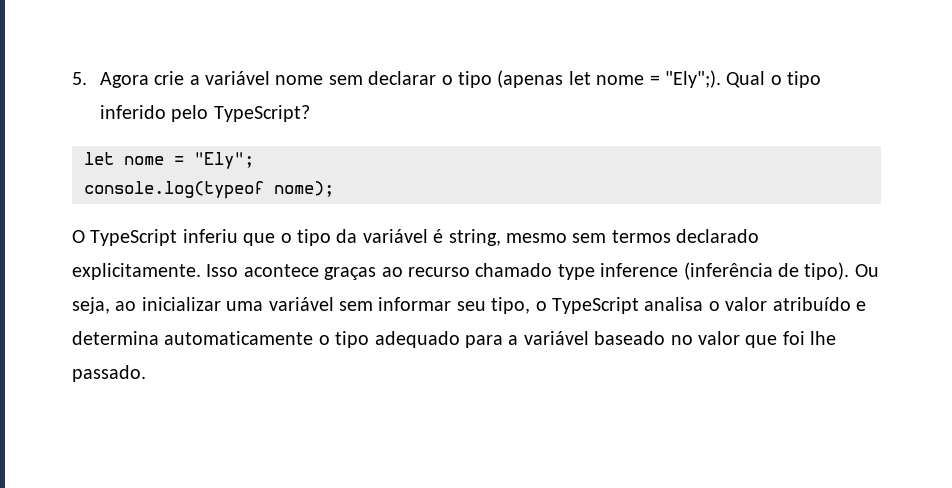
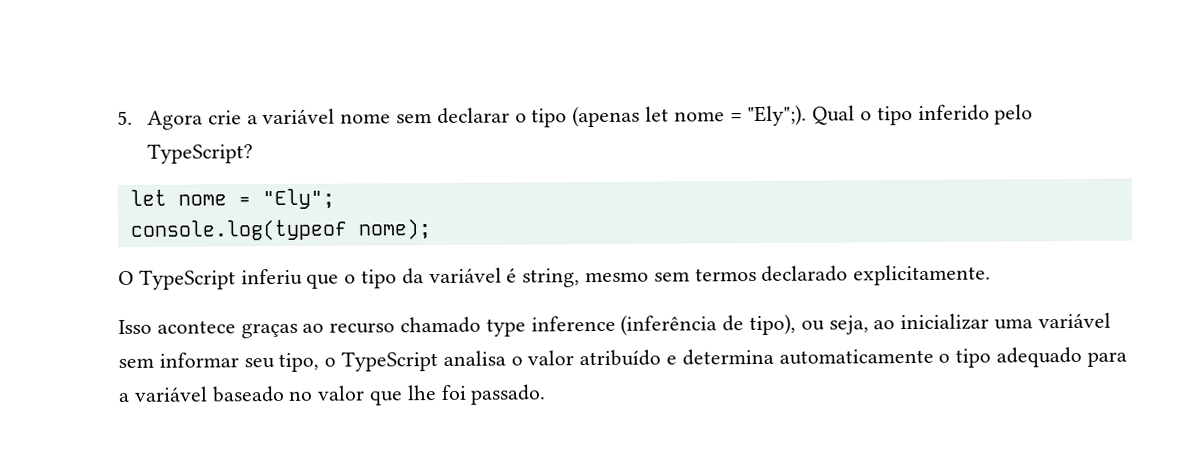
- O TypeScript inferiu que o tipo da variável é string, mesmo sem termos declarado explicitamente. Isso acontece graças ao recurso chamado type inference (inferência de tipo). Ou seja, ao inicializar uma variável sem informar seu tipo, o TypeScript analisa o valor atribuído e determina automaticamente o tipo adequado para a variável baseado no valor que foi lhe passado.
+ O TypeScript inferiu que o tipo da variável é string, mesmo sem termos declarado explicitamente.
+ Isso acontece graças ao recurso chamado type inference (inferência de tipo), ou seja, ao inicializar uma variável sem informar seu tipo, o TypeScript analisa o valor atribuído e determina automaticamente o tipo adequado para a variável baseado no valor que lhe foi passado.

